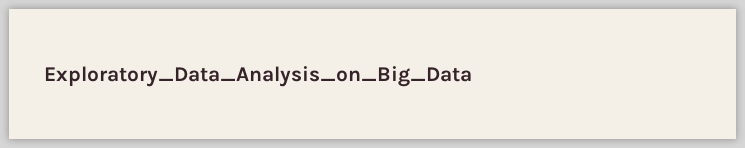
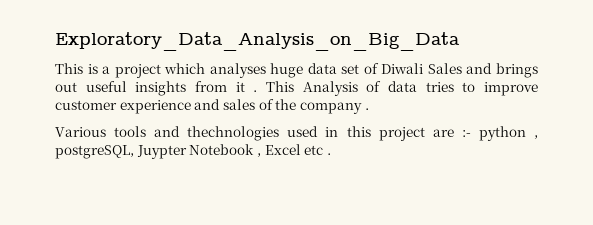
+ This is a project which analyses huge data set of Diwali Sales and brings out useful insights from it . This Analysis of data tries to improve customer experience and sales of the company .
+ Various tools and thechnologies used in this project are :- python , postgreSQL, Juypter Notebook , Excel etc .

